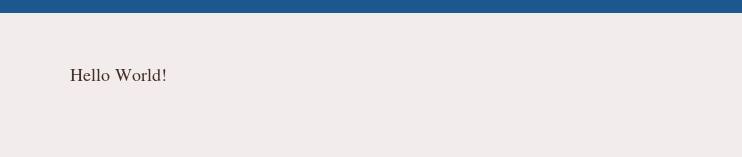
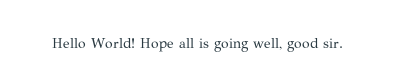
+ Hope all is going well, good sir.

